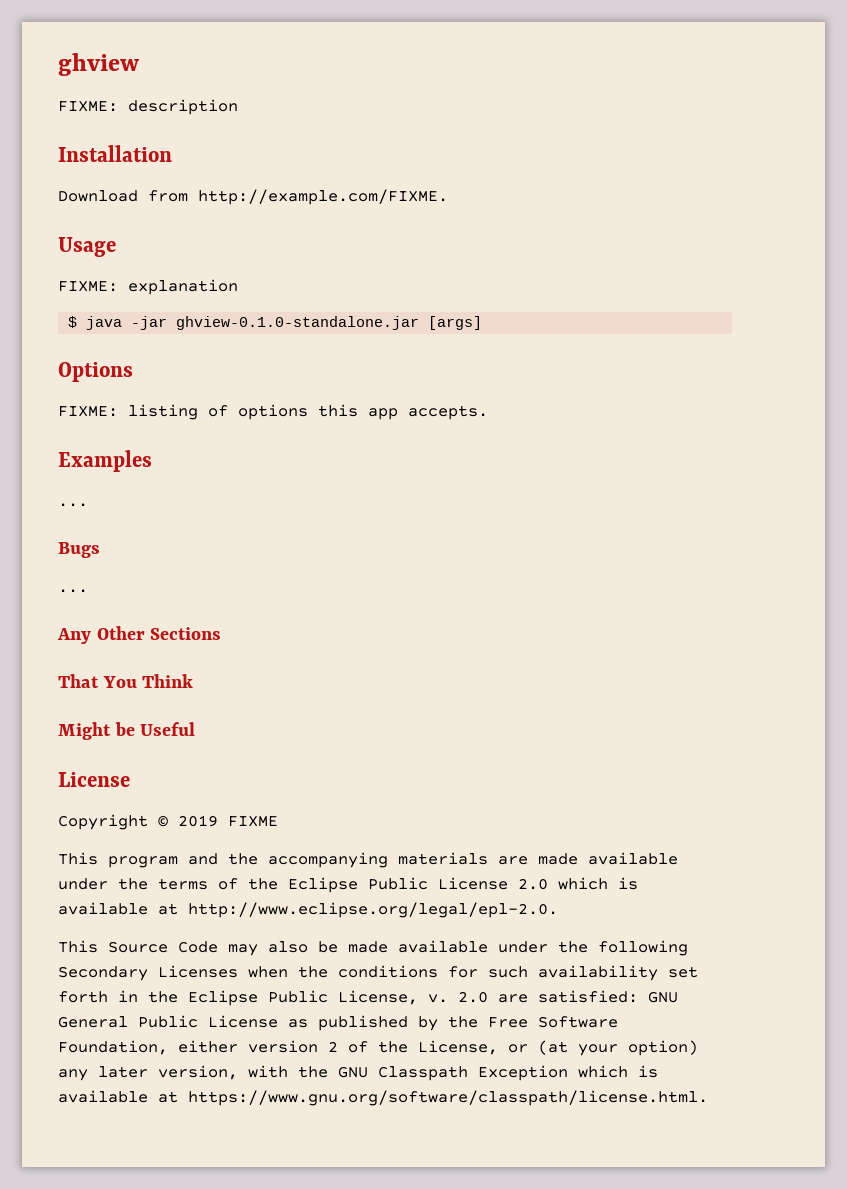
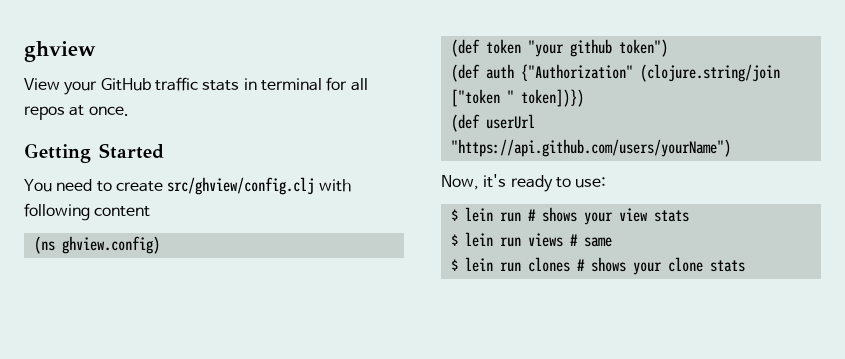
- FIXME: description
- Installation
- Download from http://example.com/FIXME.
- Usage
- FIXME: explanation
- $ java -jar ghview-0.1.0-standalone.jar [args]
- Options
- FIXME: listing of options this app accepts.
- Examples
- ...
- Bugs
- ...
- Any Other Sections
- That You Think
- Might be Useful
- License
- Copyright © 2019 FIXME
- This program and the accompanying materials are made available under the terms of the Eclipse Public License 2.0 which is available at http://www.eclipse.org/legal/epl-2.0.
- This Source Code may also be made available under the following Secondary Licenses when the conditions for such availability set forth in the Eclipse Public License, v. 2.0 are satisfied: GNU General Public License as published by the Free Software Foundation, either version 2 of the License, or (at your option) any later version, with the GNU Classpath Exception which is available at https://www.gnu.org/software/classpath/license.html.
+ View your GitHub traffic stats in terminal for all repos at once.
+ Getting Started
+ You need to create src/ghview/config.clj with following content
+ (ns ghview.config)
+ (def token "your github token")
+ (def auth {"Authorization" (clojure.string/join ["token " token])})
+ (def userUrl "https://api.github.com/users/yourName")
+ Now, it's ready to use:
+ $ lein run # shows your view stats
+ $ lein run views # same
+ $ lein run clones # shows your clone stats

